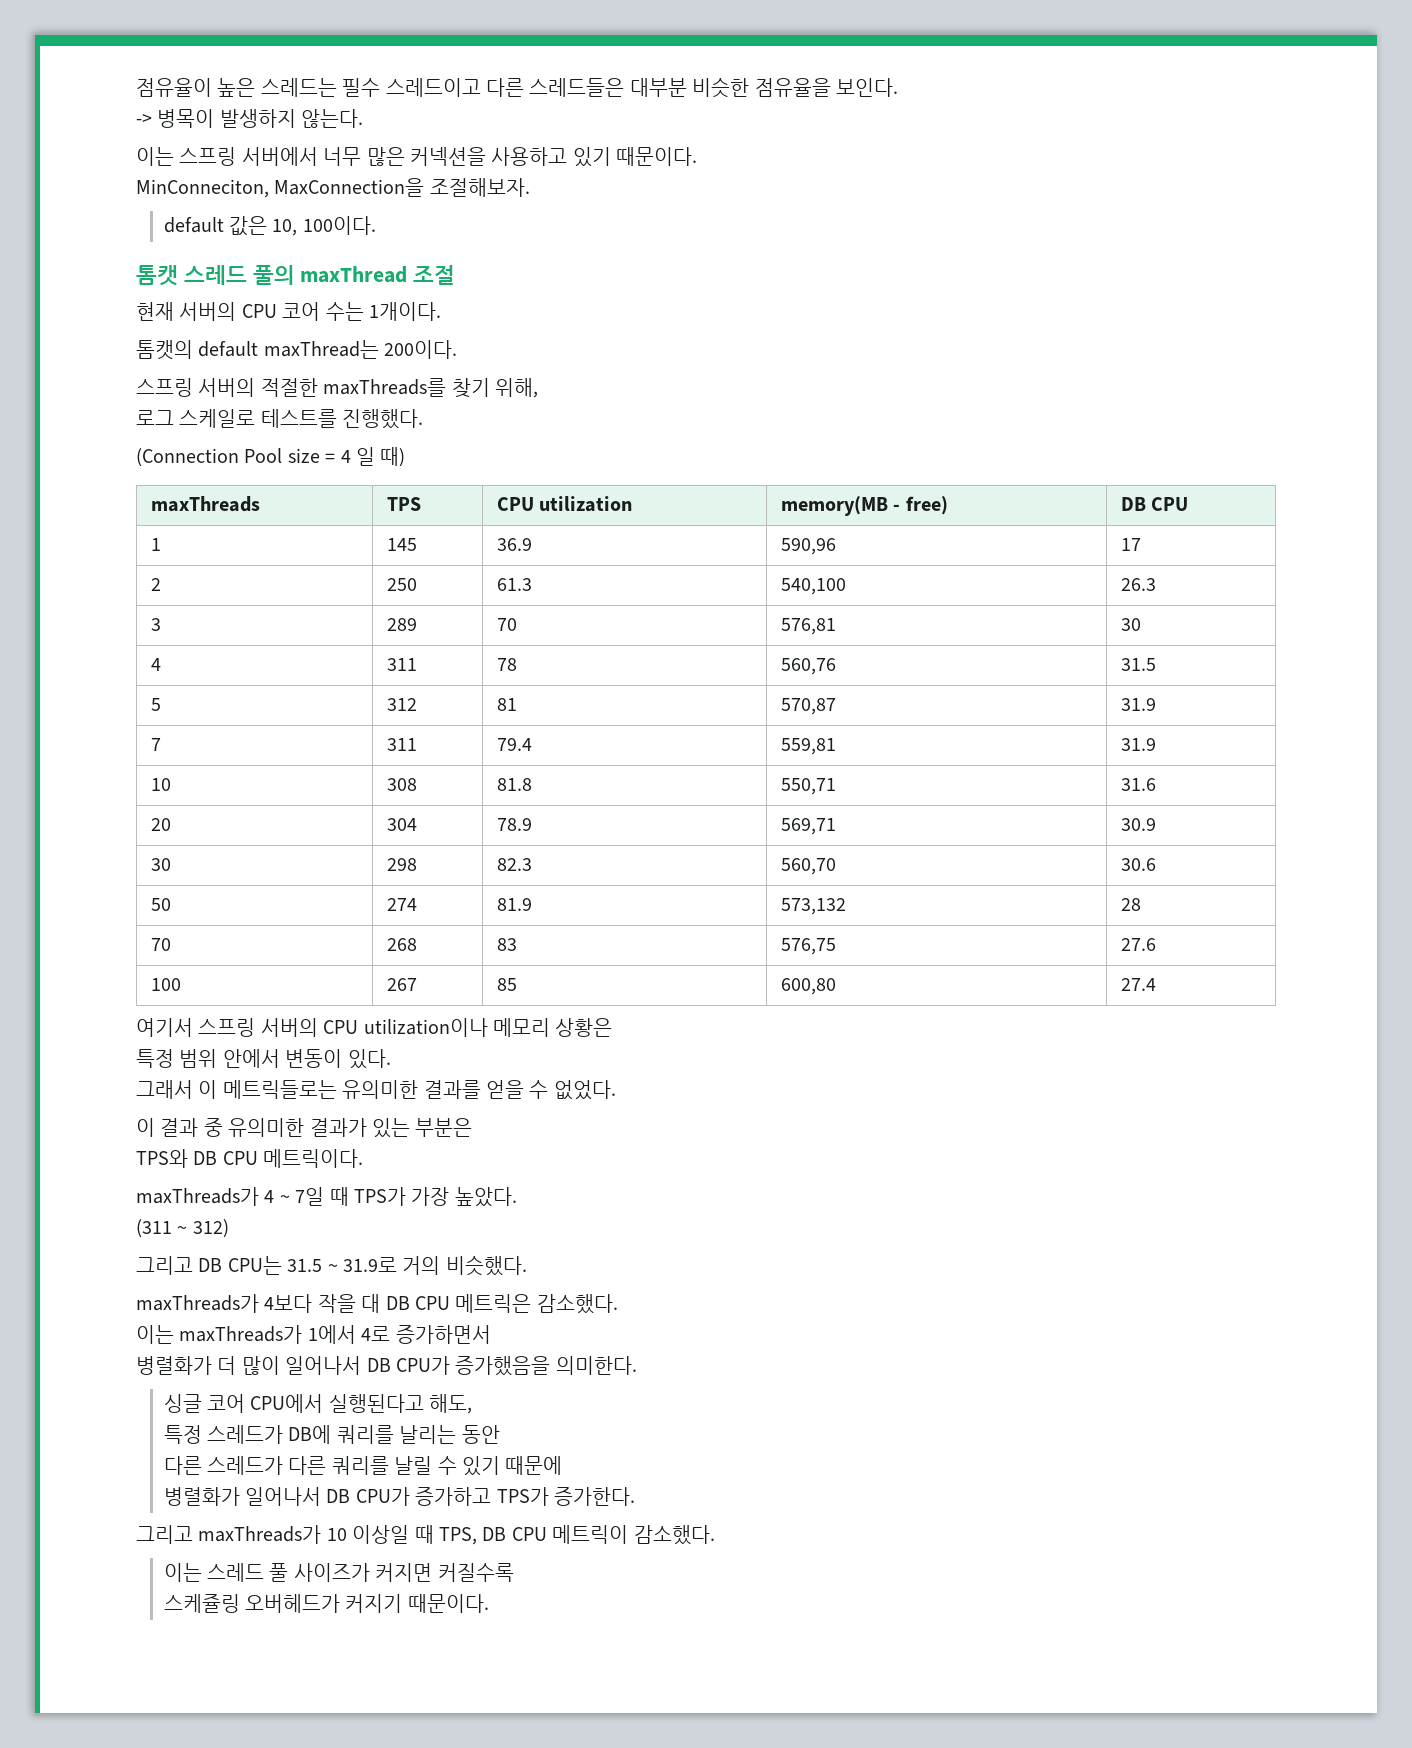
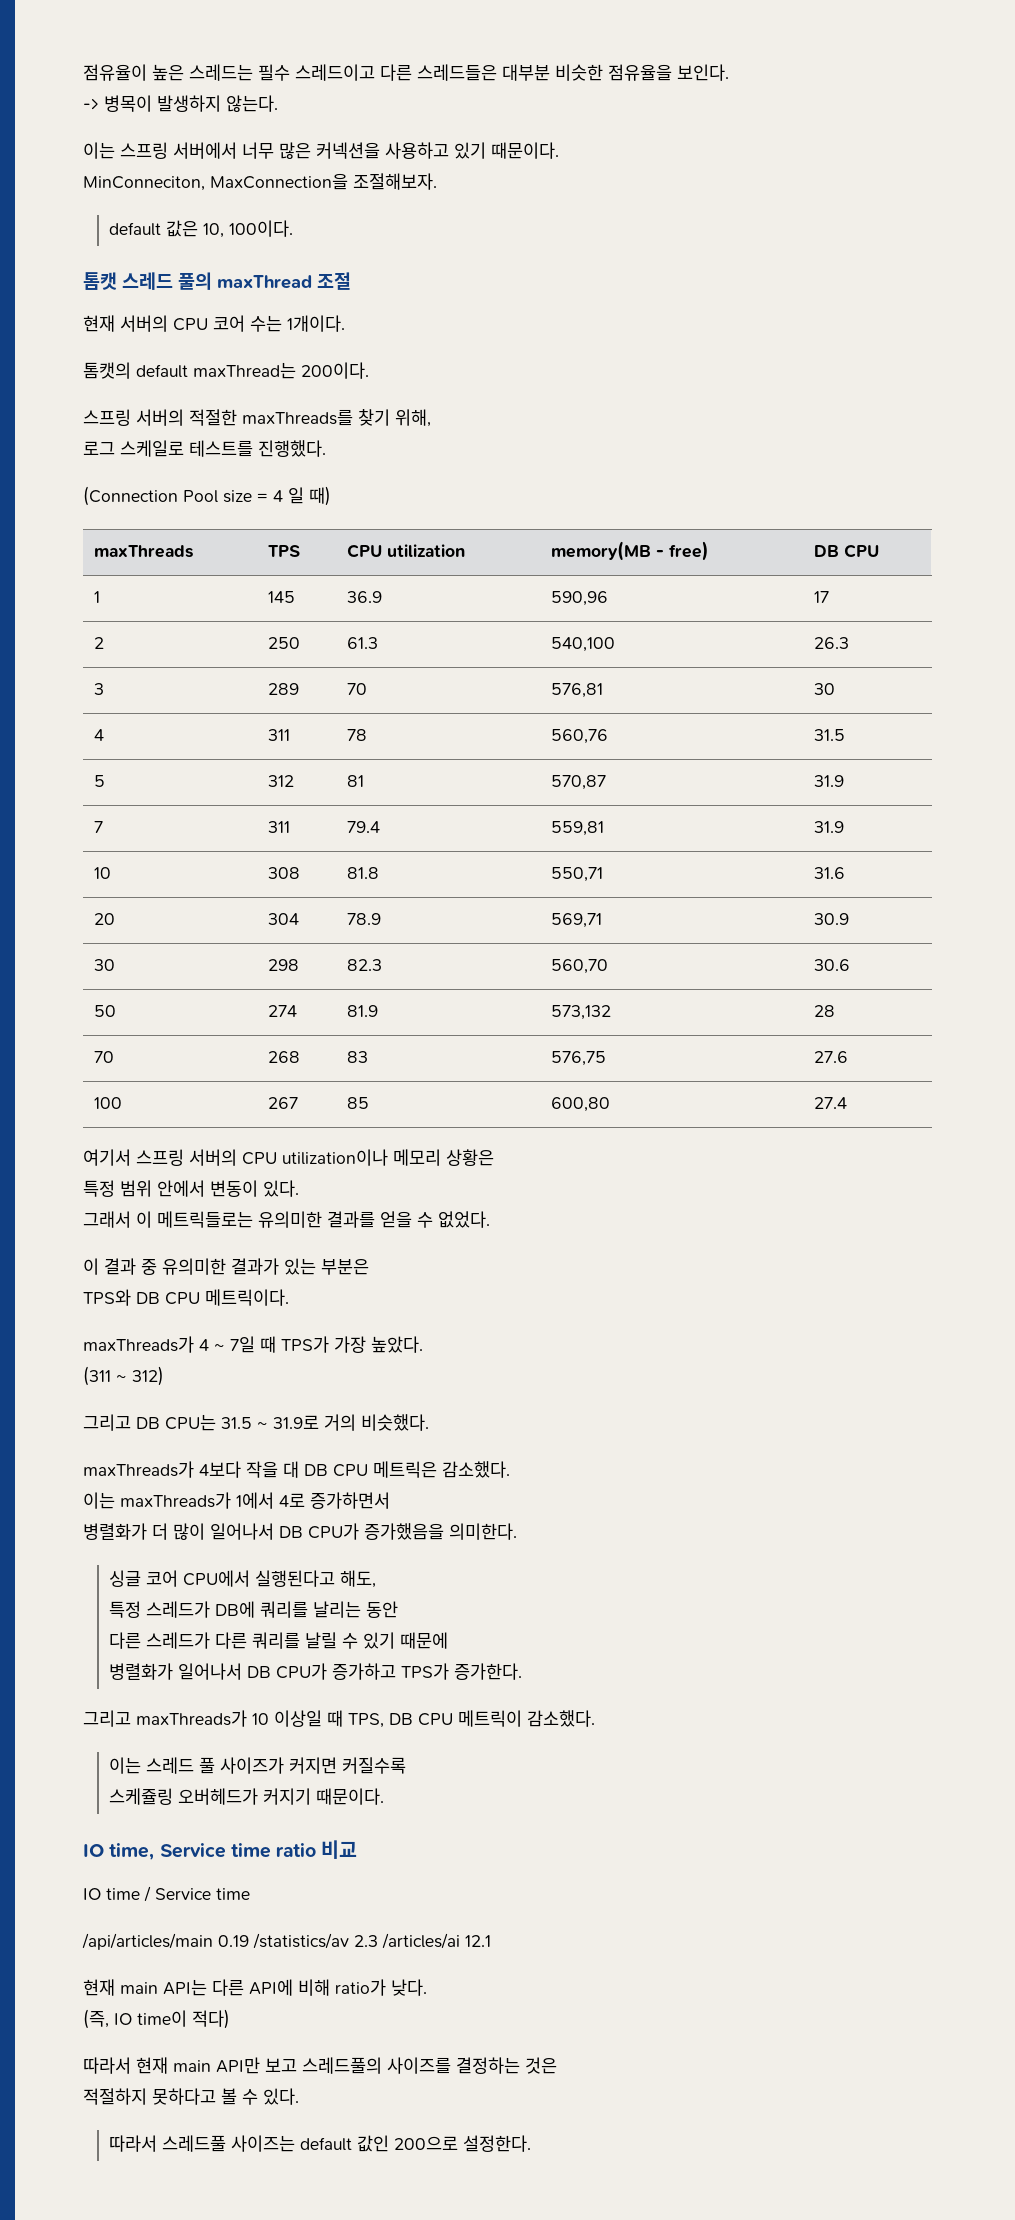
+ IO time, Service time ratio 비교
+ IO time / Service time
+ /api/articles/main 0.19 /statistics/av 2.3 /articles/ai 12.1
+ 현재 main API는 다른 API에 비해 ratio가 낮다.
+ (즉, IO time이 적다)
+ 따라서 현재 main API만 보고 스레드풀의 사이즈를 결정하는 것은
+ 적절하지 못하다고 볼 수 있다.
+ 따라서 스레드풀 사이즈는 default 값인 200으로 설정한다.

